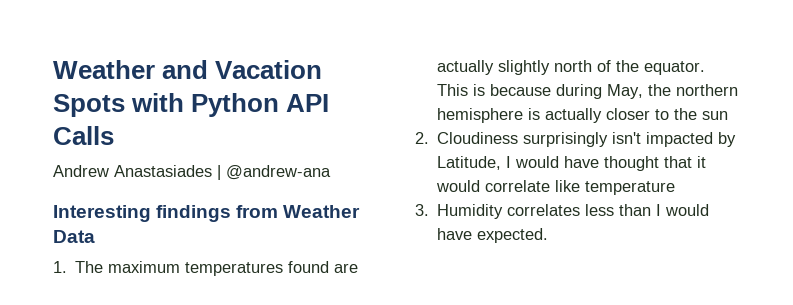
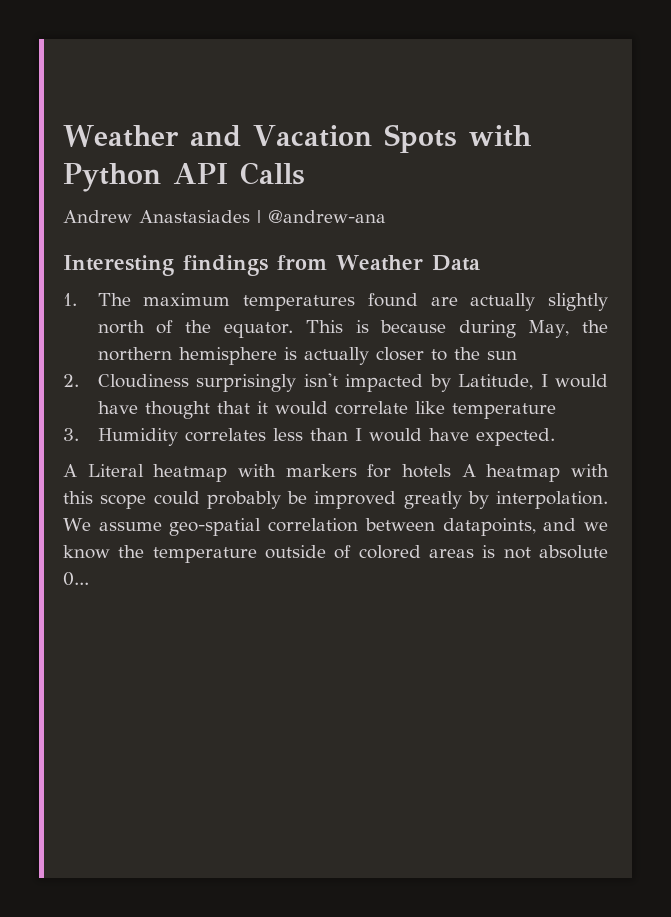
+ A Literal heatmap with markers for hotels A heatmap with this scope could probably be improved greatly by interpolation. We assume geo-spatial correlation between datapoints, and we know the temperature outside of colored areas is not absolute 0...

